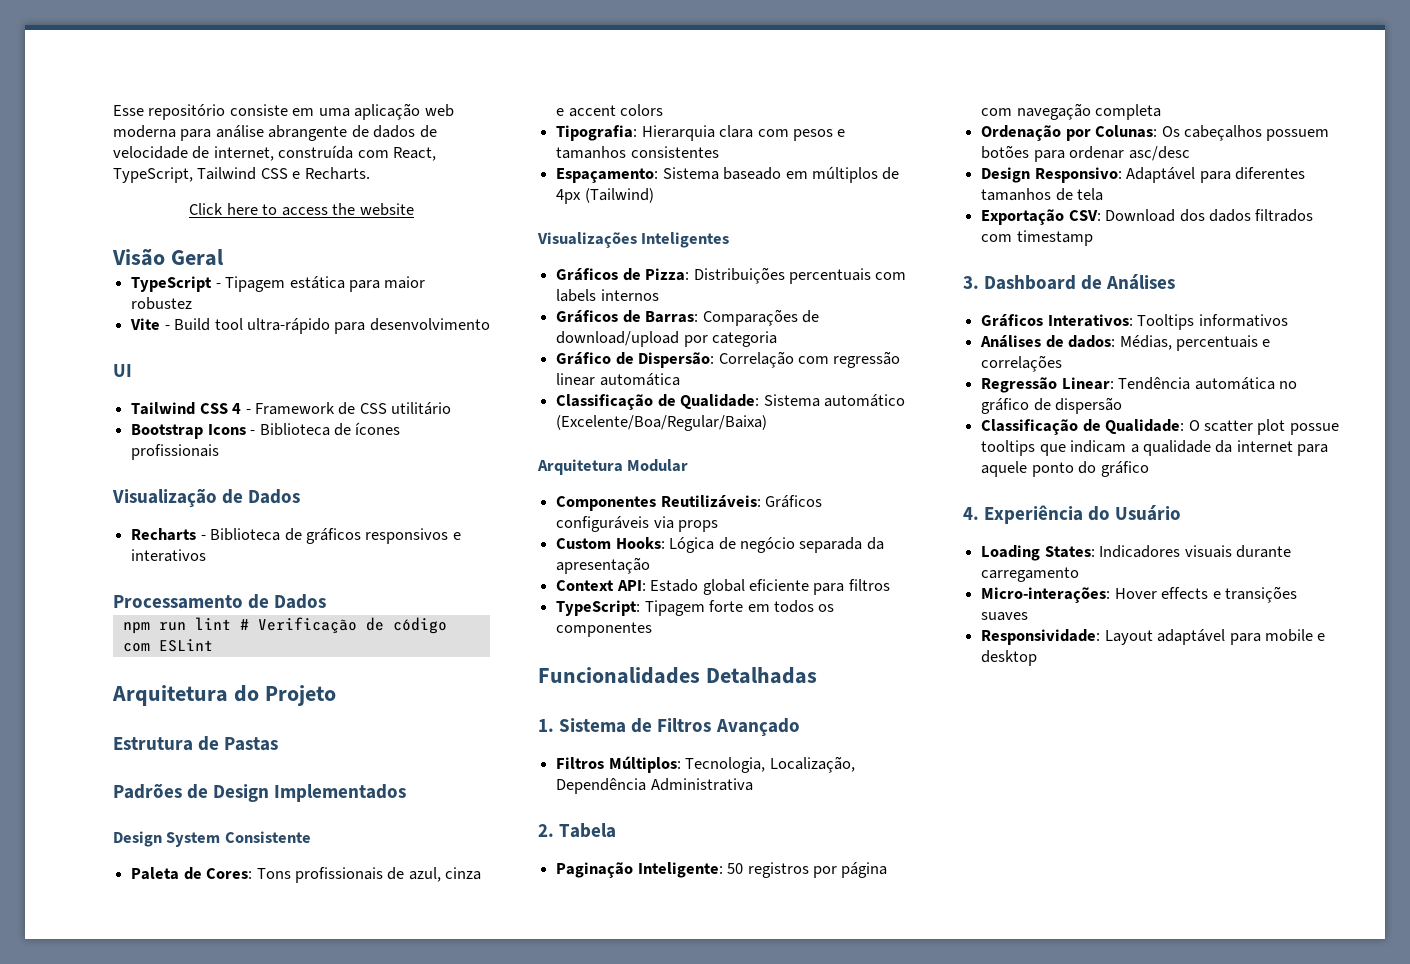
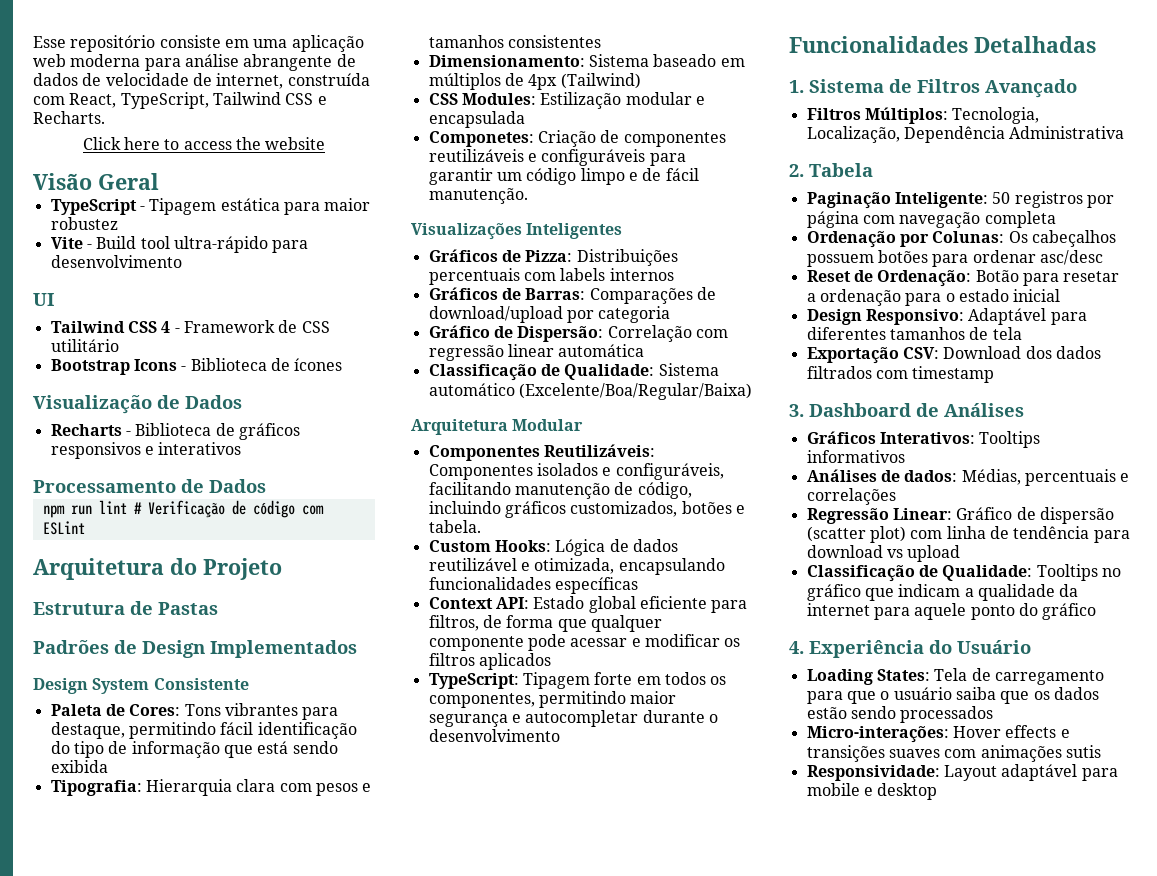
- Bootstrap Icons - Biblioteca de ícones profissionais
+ Bootstrap Icons - Biblioteca de ícones
- Paleta de Cores: Tons profissionais de azul, cinza e accent colors
+ Paleta de Cores: Tons vibrantes para destaque, permitindo fácil identificação do tipo de informação que está sendo exibida
- Espaçamento: Sistema baseado em múltiplos de 4px (Tailwind)
+ Dimensionamento: Sistema baseado em múltiplos de 4px (Tailwind)
+ CSS Modules: Estilização modular e encapsulada
+ Componetes: Criação de componentes reutilizáveis e configuráveis para garantir um código limpo e de fácil manutenção.
- Componentes Reutilizáveis: Gráficos configuráveis via props
- Custom Hooks: Lógica de negócio separada da apresentação
+ Componentes Reutilizáveis: Componentes isolados e configuráveis, facilitando manutenção de código, incluindo gráficos customizados, botões e tabela.
+ Custom Hooks: Lógica de dados reutilizável e otimizada, encapsulando funcionalidades específicas
- Context API: Estado global eficiente para filtros
+ Context API: Estado global eficiente para filtros, de forma que qualquer componente pode acessar e modificar os filtros aplicados
- TypeScript: Tipagem forte em todos os componentes
+ TypeScript: Tipagem forte em todos os componentes, permitindo maior segurança e autocompletar durante o desenvolvimento
+ Reset de Ordenação: Botão para resetar a ordenação para o estado inicial
- Regressão Linear: Tendência automática no gráfico de dispersão
- Classificação de Qualidade: O scatter plot possue tooltips que indicam a qualidade da internet para aquele ponto do gráfico
+ Regressão Linear: Gráfico de dispersão (scatter plot) com linha de tendência para download vs upload
+ Classificação de Qualidade: Tooltips no gráfico que indicam a qualidade da internet para aquele ponto do gráfico
- Loading States: Indicadores visuais durante carregamento
+ Loading States: Tela de carregamento para que o usuário saiba que os dados estão sendo processados
- Micro-interações: Hover effects e transições suaves
+ Micro-interações: Hover effects e transições suaves com animações sutis

